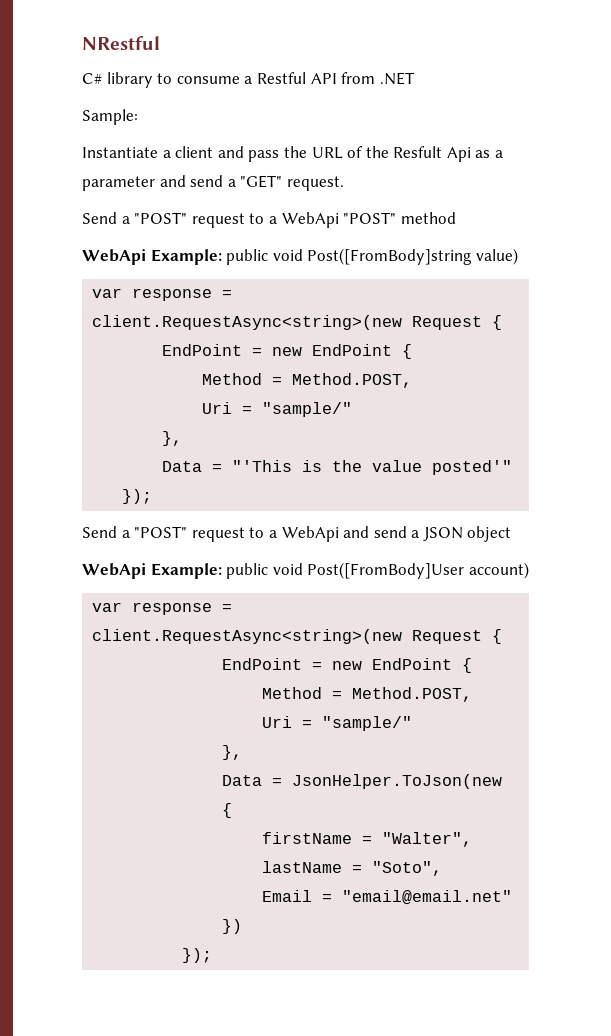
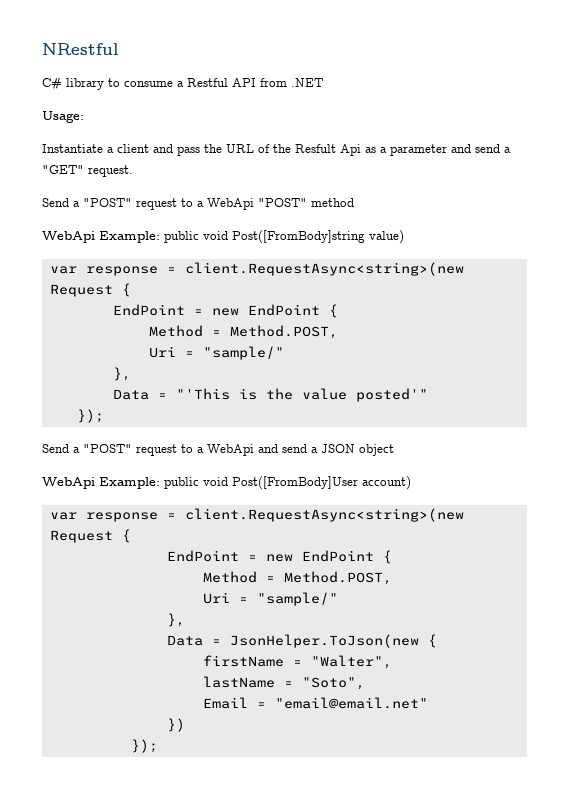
- Sample:
+ Usage:

